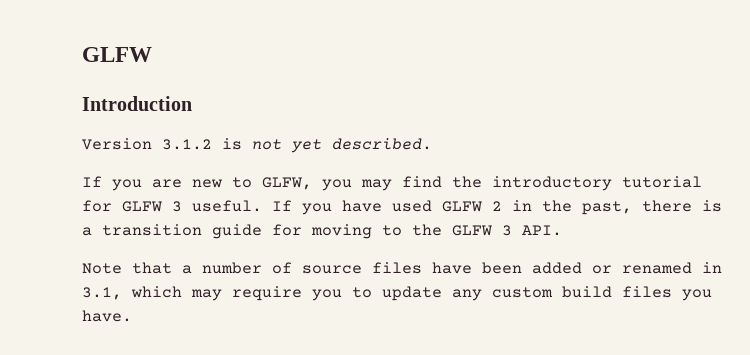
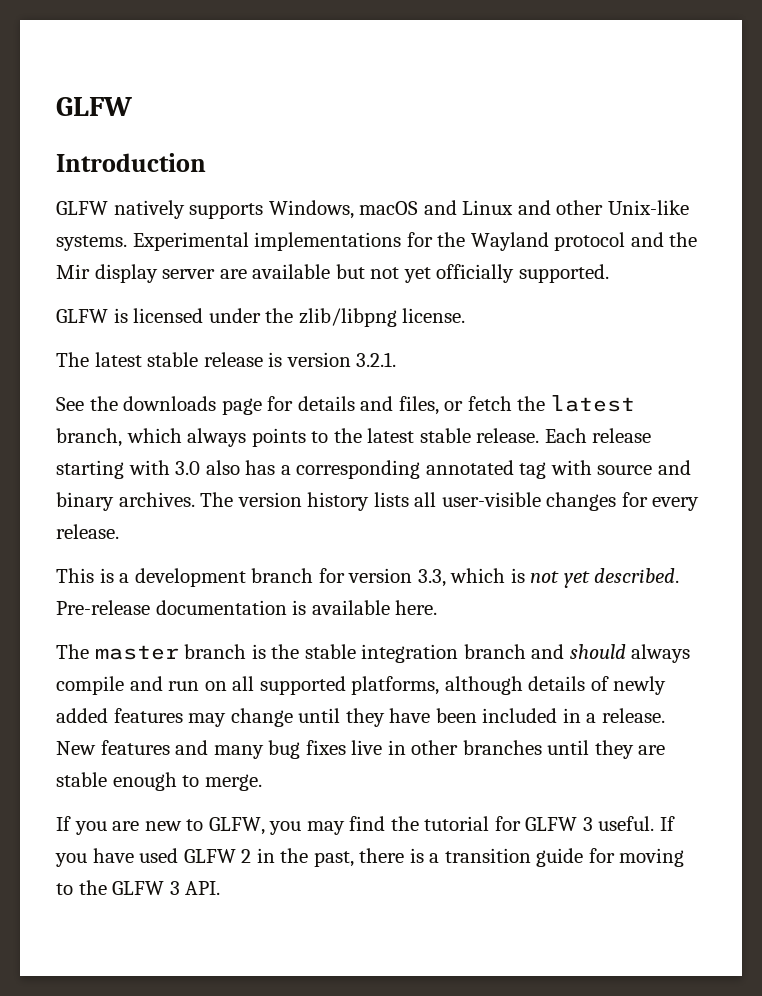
- Version 3.1.2 is not yet described.
+ GLFW natively supports Windows, macOS and Linux and other Unix-like systems. Experimental implementations for the Wayland protocol and the Mir display server are available but not yet officially supported.
+ GLFW is licensed under the zlib/libpng license.
+ The latest stable release is version 3.2.1.
+ See the downloads page for details and files, or fetch the latest branch, which always points to the latest stable release. Each release starting with 3.0 also has a corresponding annotated tag with source and binary archives. The version history lists all user-visible changes for every release.
+ This is a development branch for version 3.3, which is not yet described. Pre-release documentation is available here.
+ The master branch is the stable integration branch and should always compile and run on all supported platforms, although details of newly added features may change until they have been included in a release. New features and many bug fixes live in other branches until they are stable enough to merge.
- If you are new to GLFW, you may find the introductory tutorial for GLFW 3 useful.
+ If you are new to GLFW, you may find the tutorial for GLFW 3 useful.
- Note that a number of source files have been added or renamed in 3.1, which may require you to update any custom build files you have.

